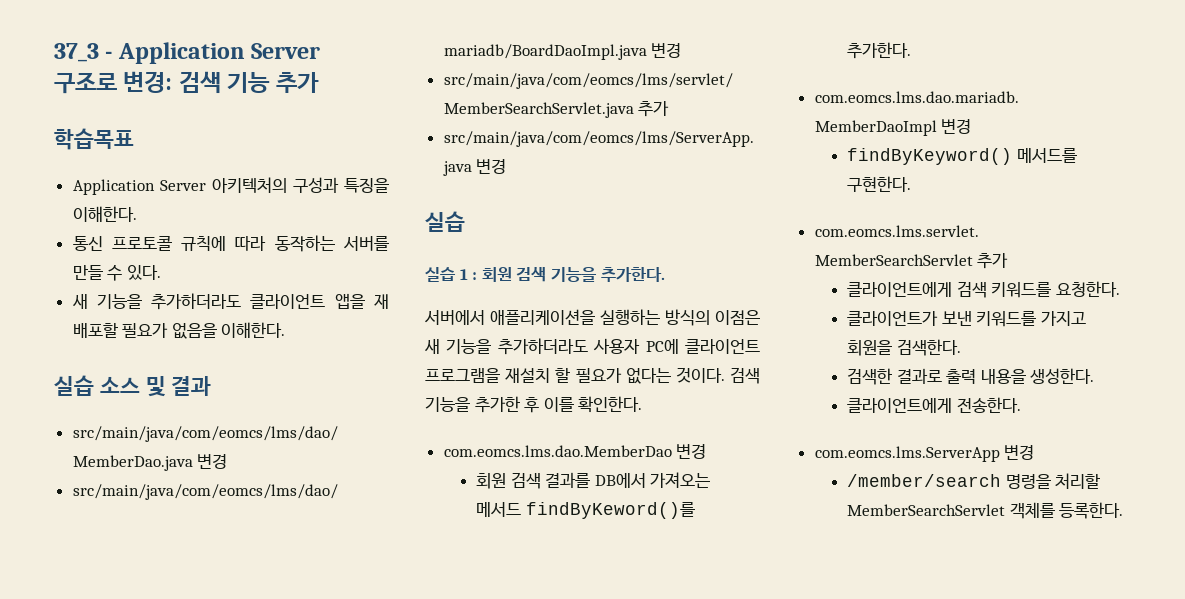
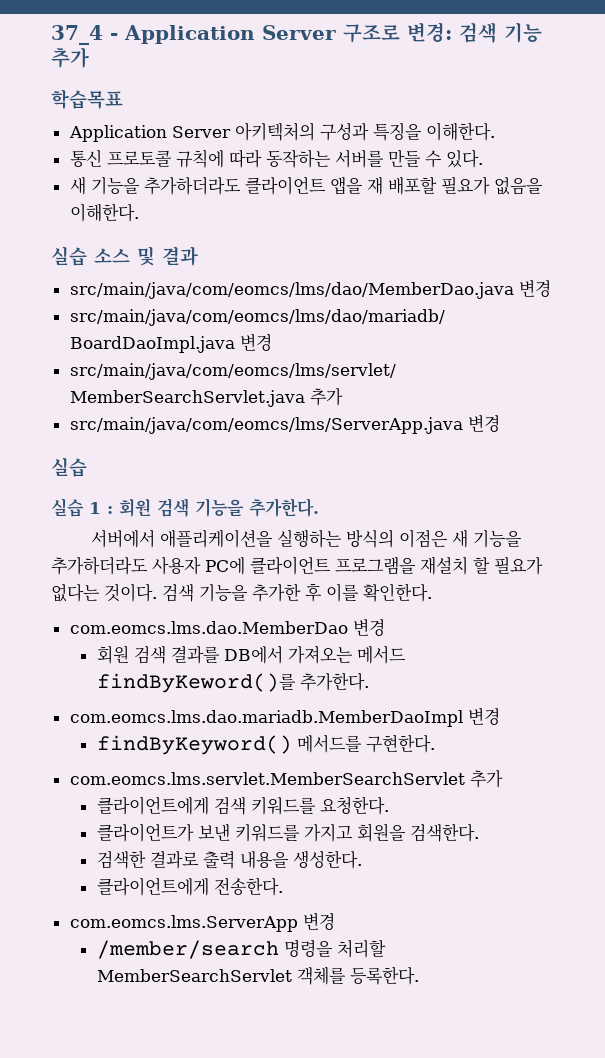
- 37_3 - Application Server 구조로 변경: 검색 기능 추가
+ 37_4 - Application Server 구조로 변경: 검색 기능 추가

